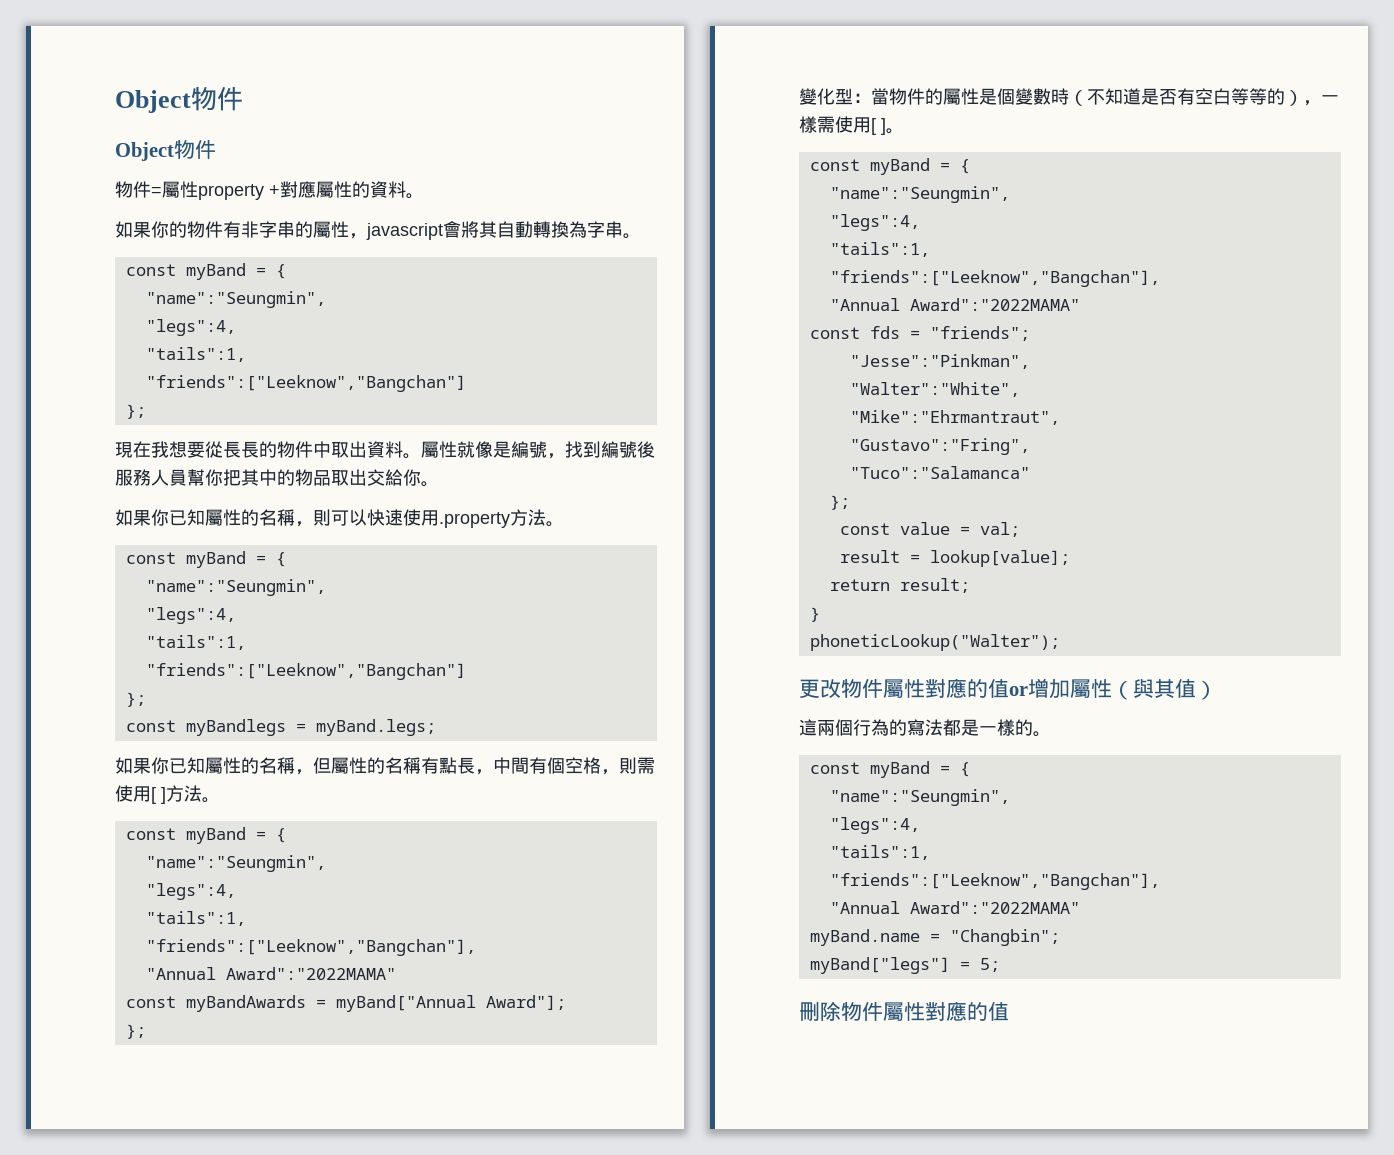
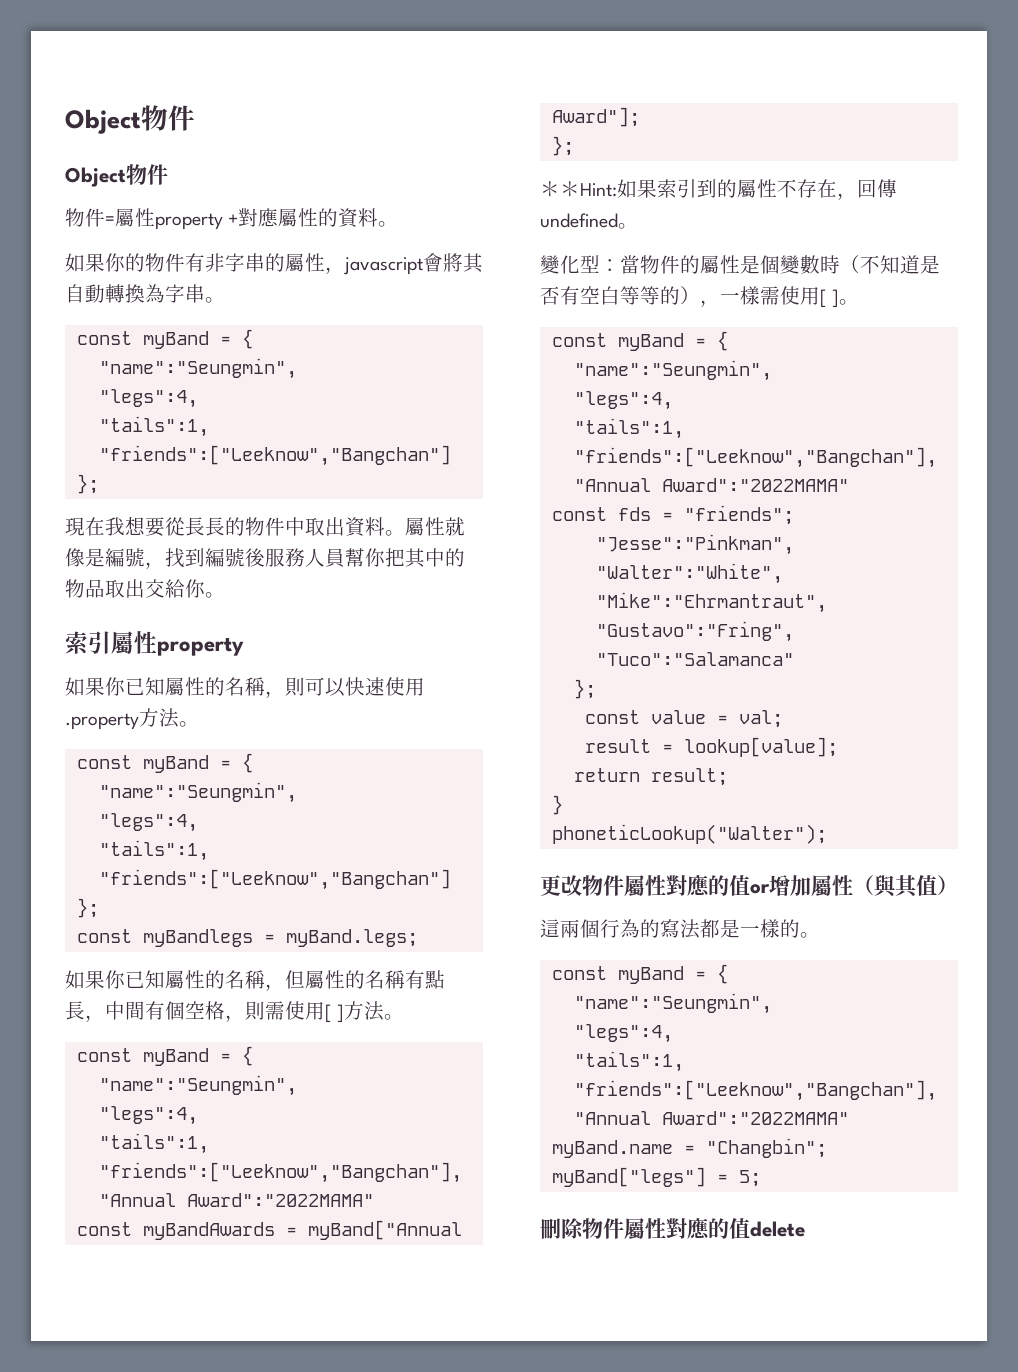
+ 索引屬性property
+ ＊＊Hint:如果索引到的屬性不存在，回傳undefined。
- 刪除物件屬性對應的值
+ 刪除物件屬性對應的值delete

